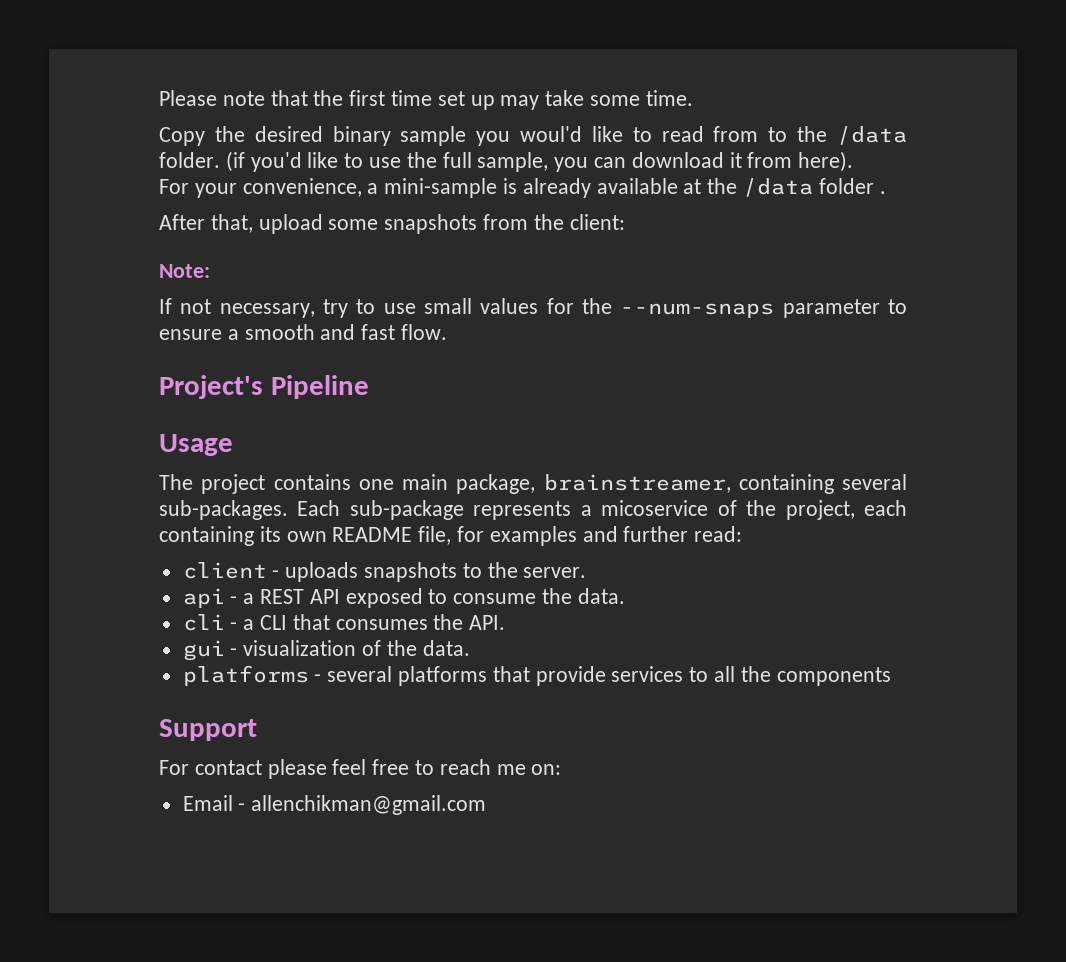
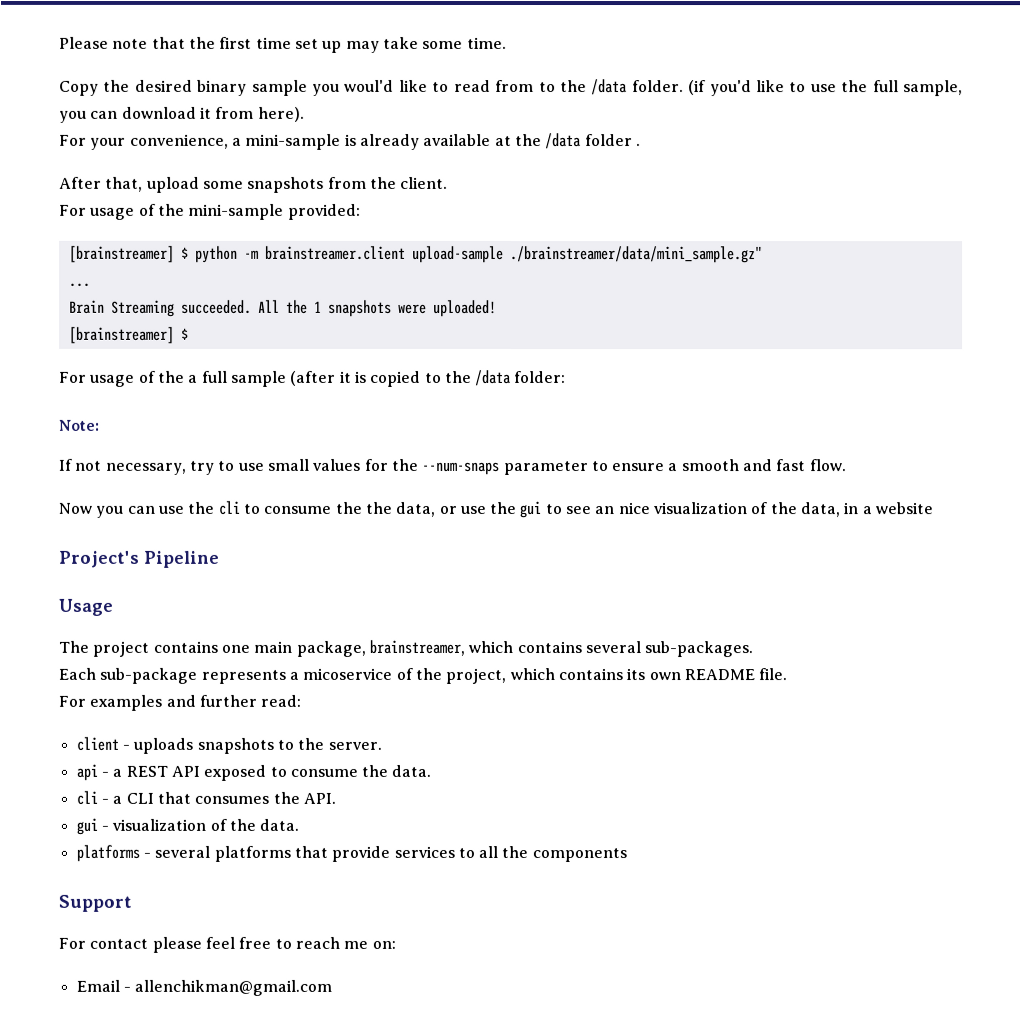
- After that, upload some snapshots from the client:
+ After that, upload some snapshots from the client.
+ For usage of the mini-sample provided:
+ [brainstreamer] $ python -m brainstreamer.client upload-sample ./brainstreamer/data/mini_sample.gz"
+ ...
+ Brain Streaming succeeded. All the 1 snapshots were uploaded!
+ [brainstreamer] $
+ For usage of the a full sample (after it is copied to the /data folder:
+ Now you can use the cli to consume the the data, or use the gui to see an nice visualization of the data, in a website
- The project contains one main package, brainstreamer, containing several sub-packages. Each sub-package represents a micoservice of the project, each containing its own README file, for examples and further read:
+ The project contains one main package, brainstreamer, which contains several sub-packages.
+ Each sub-package represents a micoservice of the project, which contains its own README file.
+ For examples and further read:

